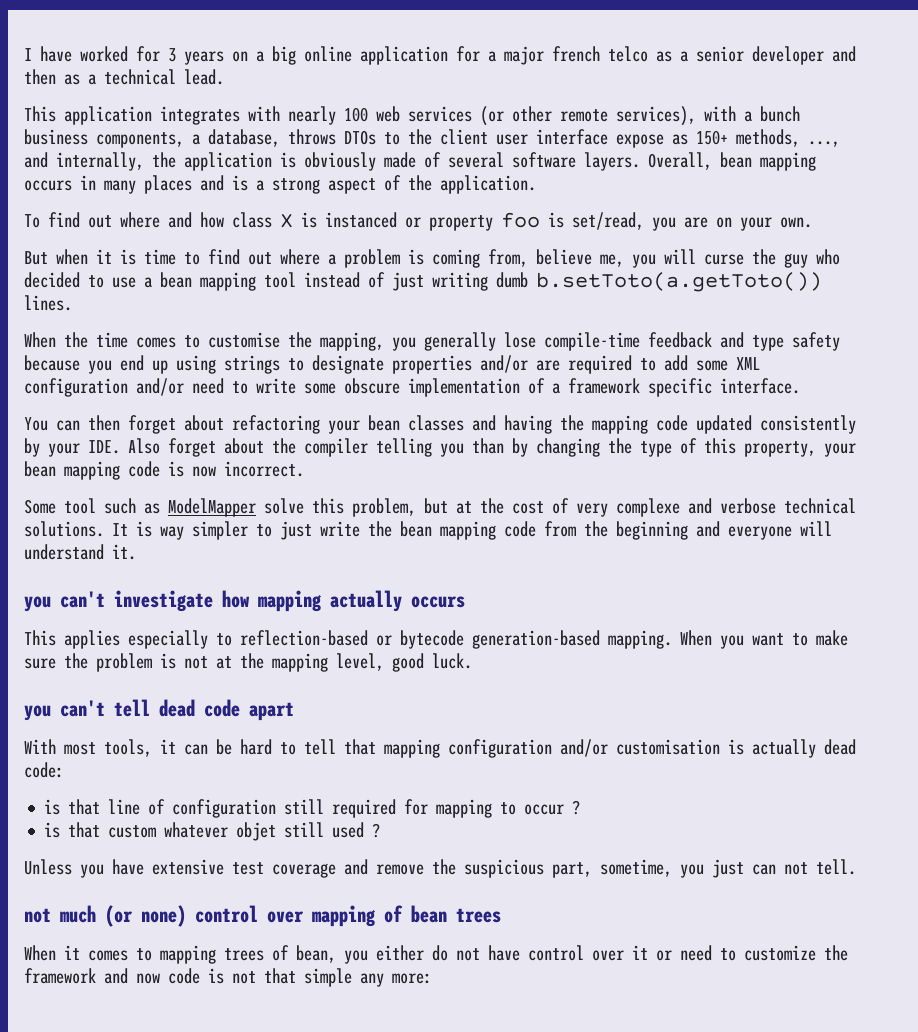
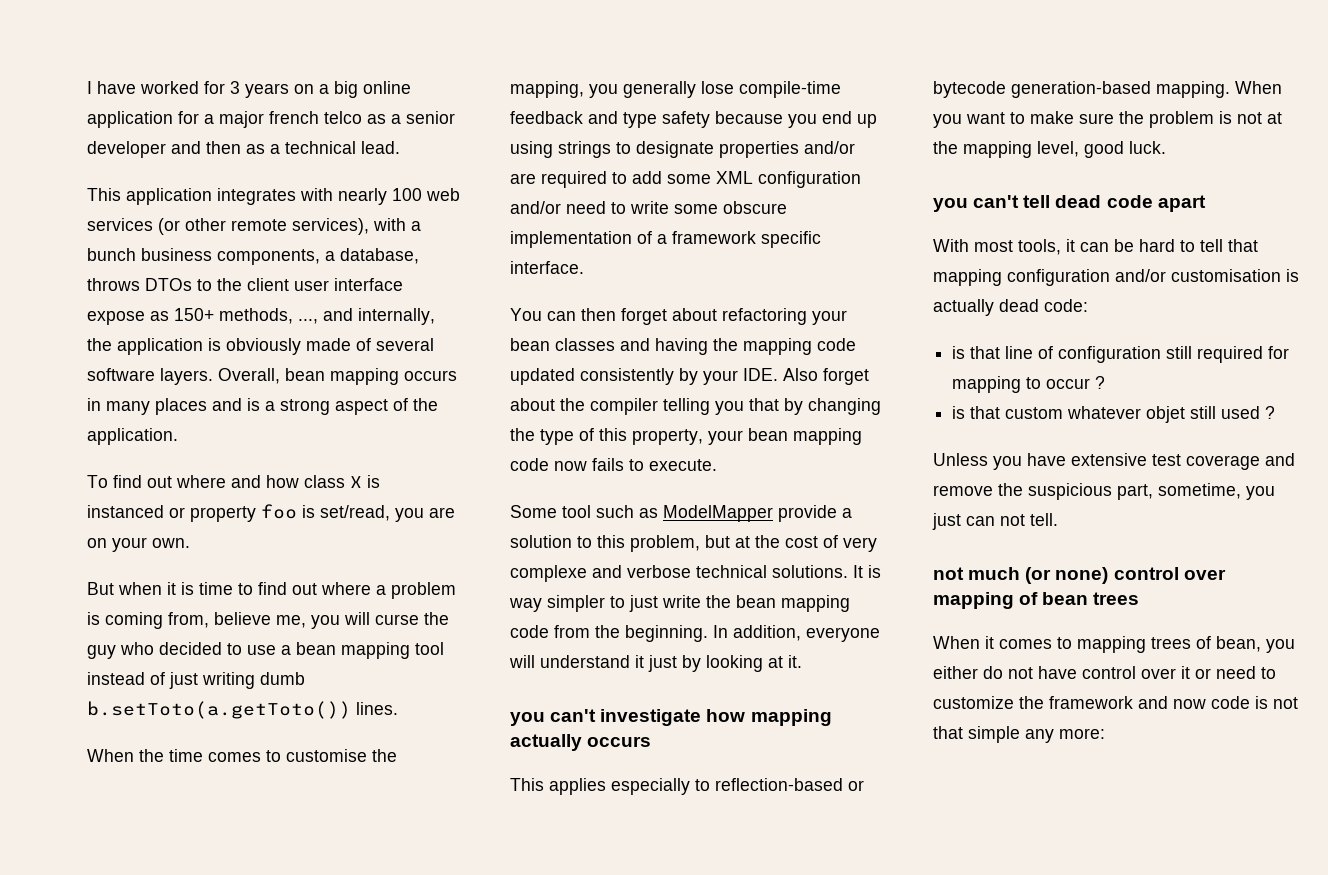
- You can then forget about refactoring your bean classes and having the mapping code updated consistently by your IDE. Also forget about the compiler telling you than by changing the type of this property, your bean mapping code is now incorrect.
+ You can then forget about refactoring your bean classes and having the mapping code updated consistently by your IDE. Also forget about the compiler telling you that by changing the type of this property, your bean mapping code now fails to execute.
- Some tool such as ModelMapper solve this problem, but at the cost of very complexe and verbose technical solutions.
+ Some tool such as ModelMapper provide a solution to this problem, but at the cost of very complexe and verbose technical solutions.
- It is way simpler to just write the bean mapping code from the beginning and everyone will understand it.
+ It is way simpler to just write the bean mapping code from the beginning. In addition, everyone will understand it just by looking at it.

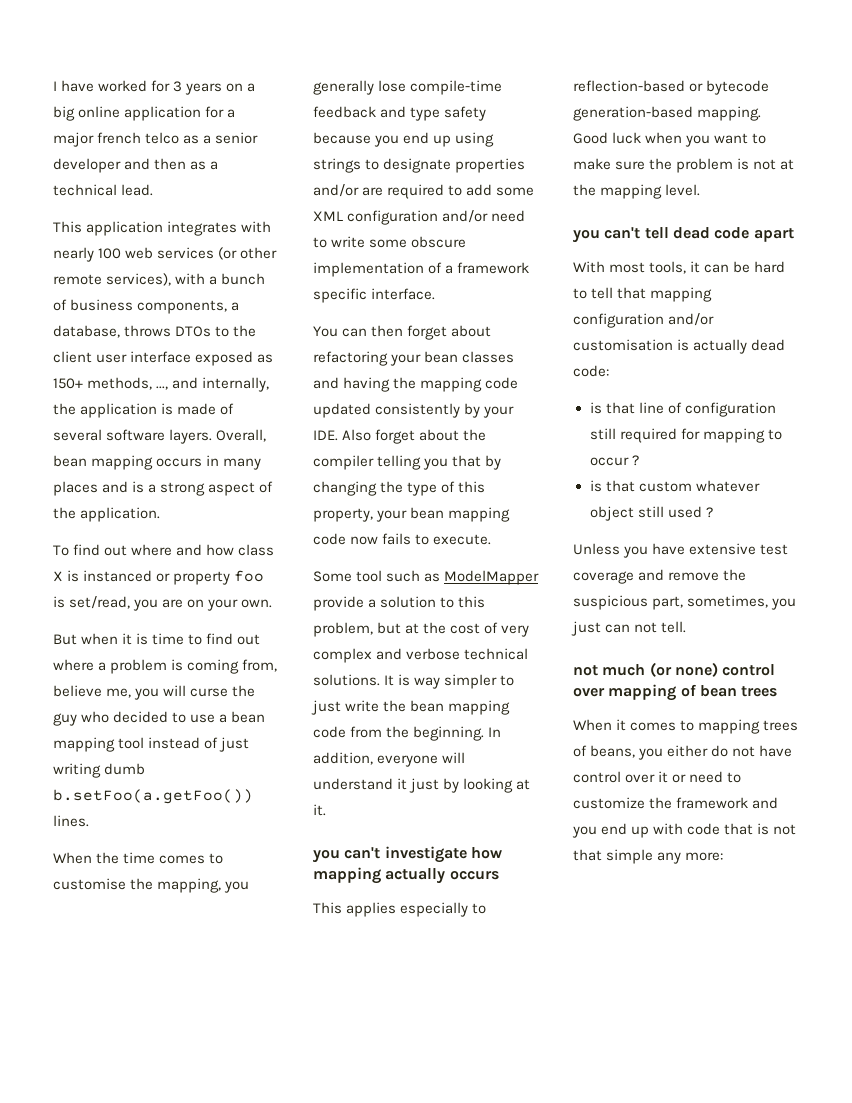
- This application integrates with nearly 100 web services (or other remote services), with a bunch business components, a database, throws DTOs to the client user interface expose as 150+ methods, ..., and internally, the application is obviously made of several software layers.
+ This application integrates with nearly 100 web services (or other remote services), with a bunch of business components, a database, throws DTOs to the client user interface exposed as 150+ methods, ..., and internally, the application is made of several software layers.
- But when it is time to find out where a problem is coming from, believe me, you will curse the guy who decided to use a bean mapping tool instead of just writing dumb b.setToto(a.getToto()) lines.
+ But when it is time to find out where a problem is coming from, believe me, you will curse the guy who decided to use a bean mapping tool instead of just writing dumb b.setFoo(a.getFoo()) lines.
- Some tool such as ModelMapper provide a solution to this problem, but at the cost of very complexe and verbose technical solutions.
+ Some tool such as ModelMapper provide a solution to this problem, but at the cost of very complex and verbose technical solutions.
- When you want to make sure the problem is not at the mapping level, good luck.
+ Good luck when you want to make sure the problem is not at the mapping level.
- is that custom whatever objet still used ?
+ is that custom whatever object still used ?
- Unless you have extensive test coverage and remove the suspicious part, sometime, you just can not tell.
+ Unless you have extensive test coverage and remove the suspicious part, sometimes, you just can not tell.
- When it comes to mapping trees of bean, you either do not have control over it or need to customize the framework and now code is not that simple any more:
+ When it comes to mapping trees of beans, you either do not have control over it or need to customize the framework and you end up with code that is not that simple any more:

